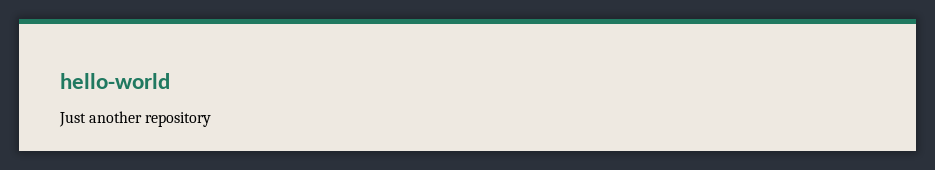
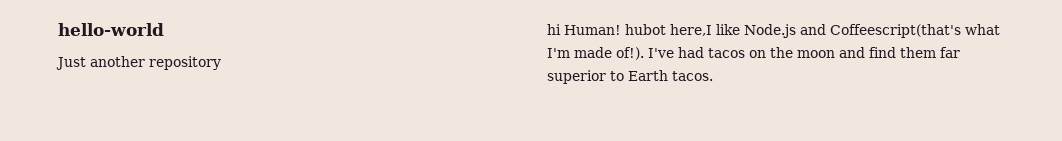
+ hi Human! hubot here,I like Node.js and Coffeescript(that's what I'm made of!). I've had tacos on the moon and find them far superior to Earth tacos.

